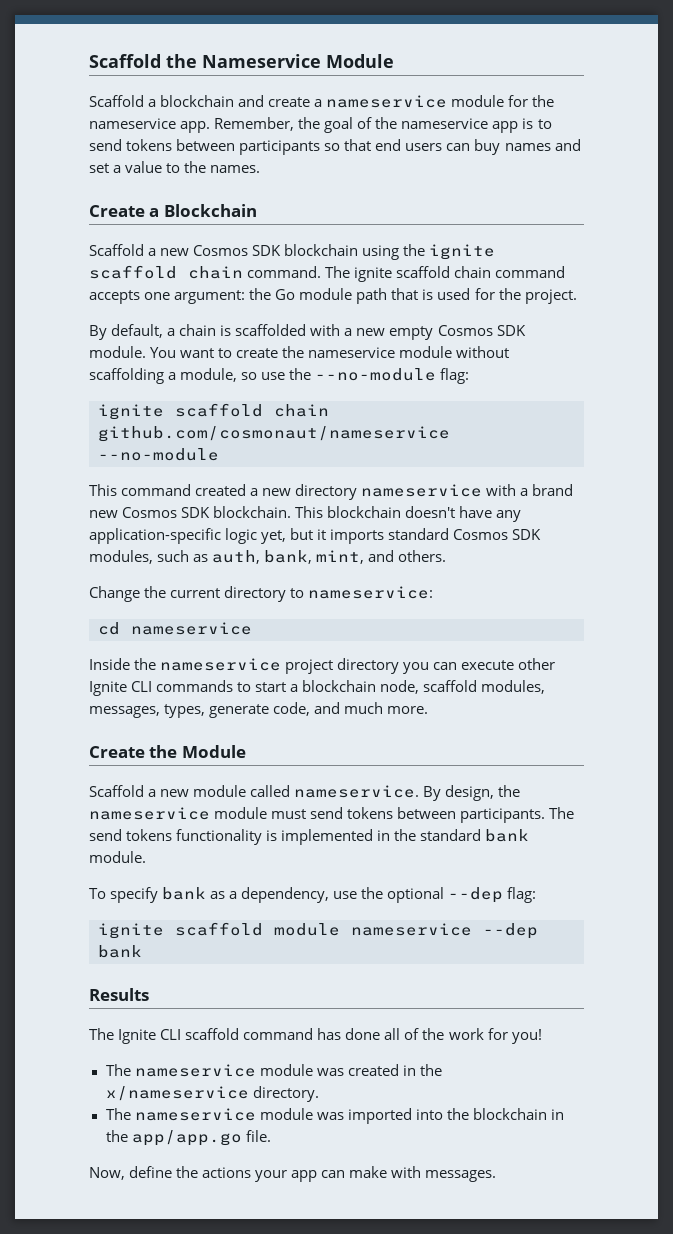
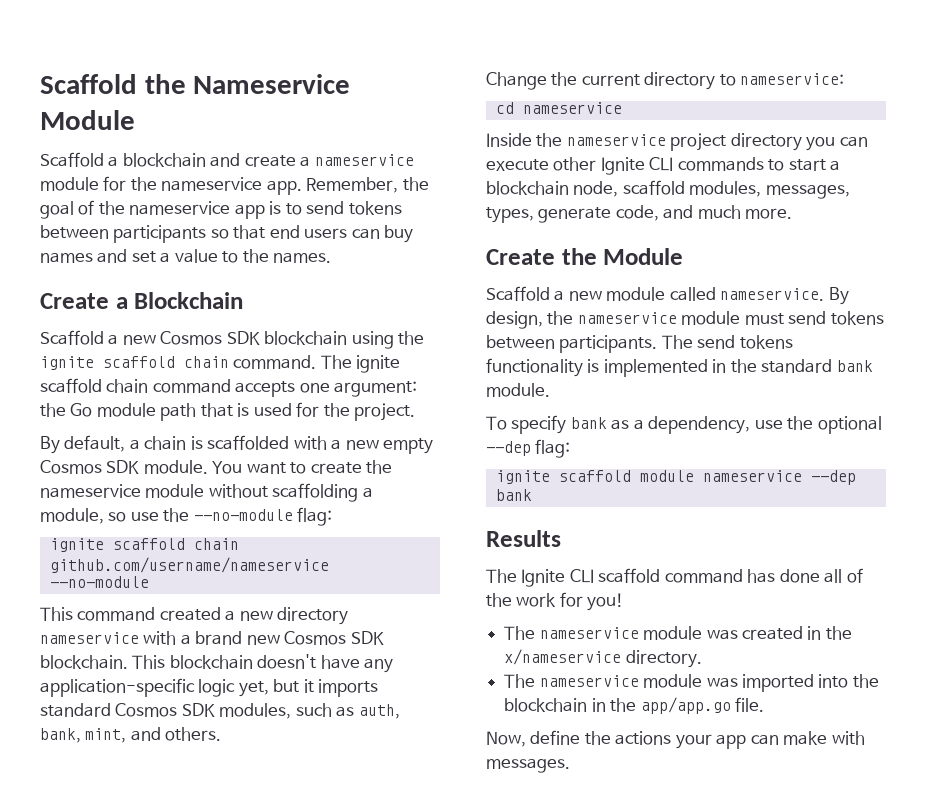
- ignite scaffold chain github.com/cosmonaut/nameservice --no-module
+ ignite scaffold chain github.com/username/nameservice --no-module

